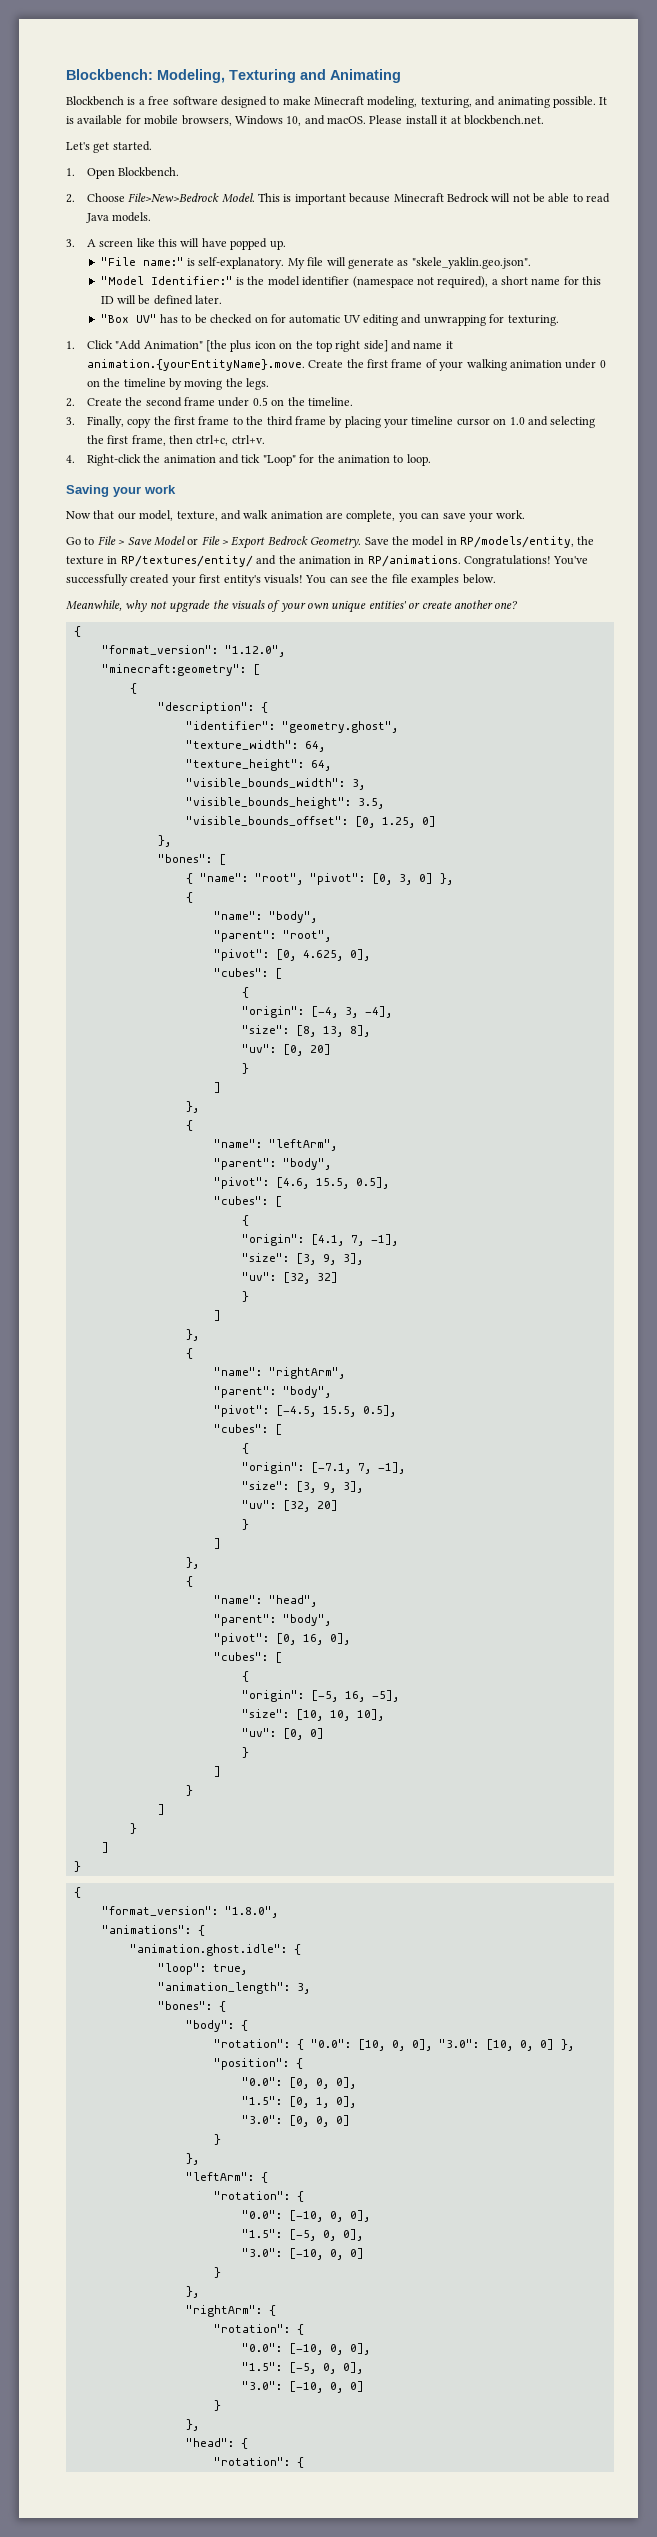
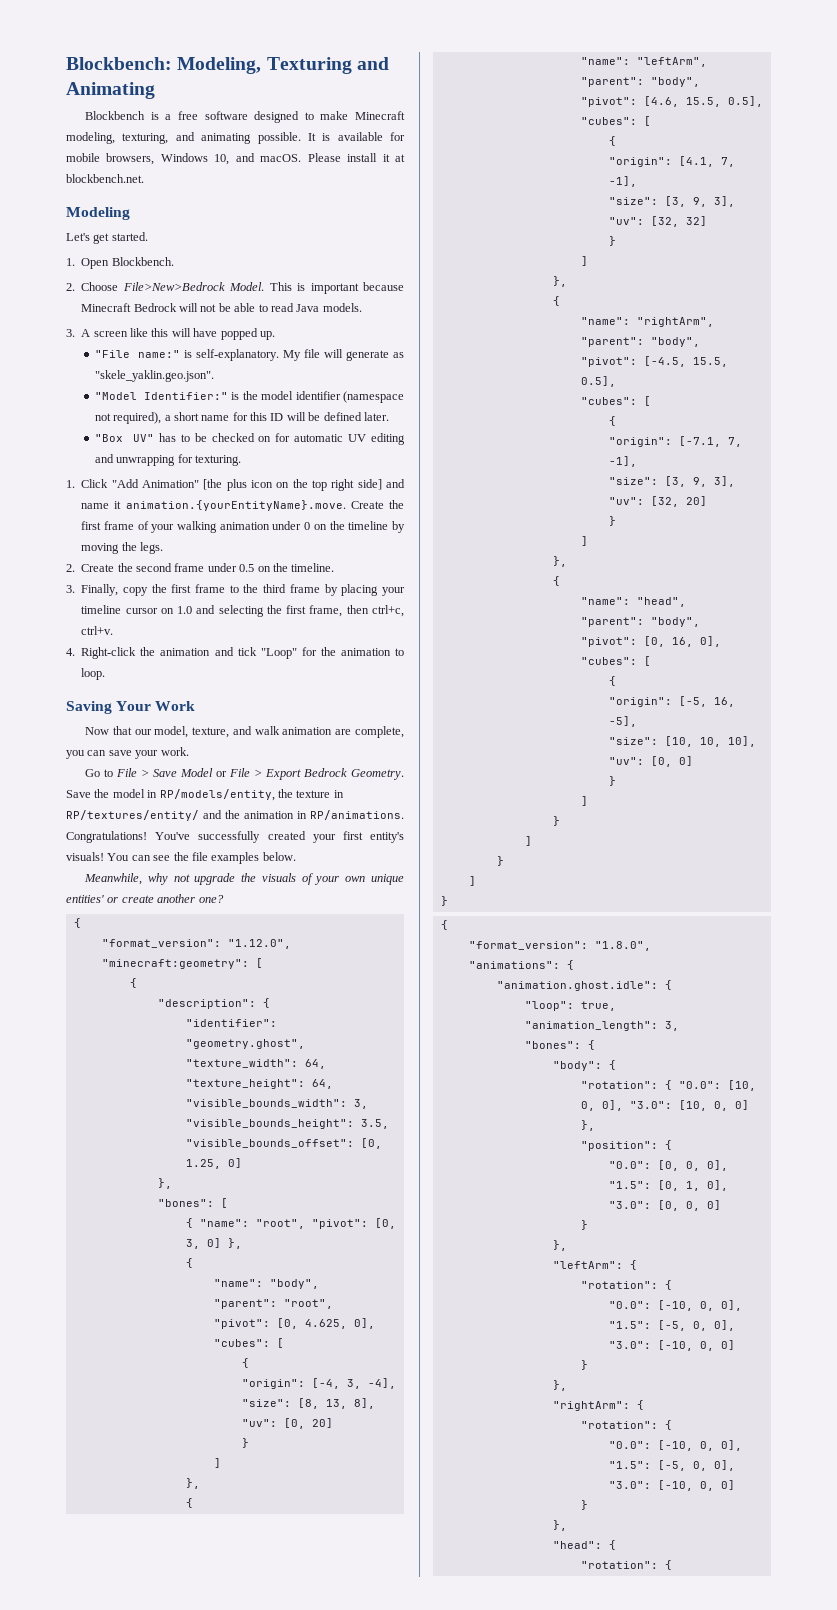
+ Modeling
- Saving your work
+ Saving Your Work

